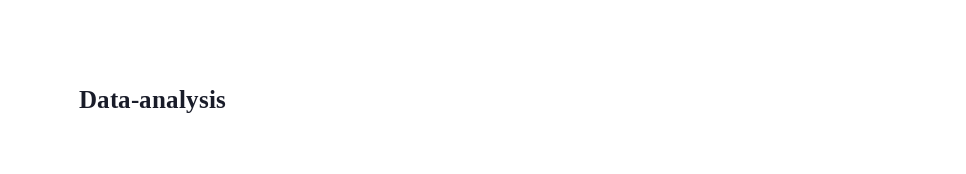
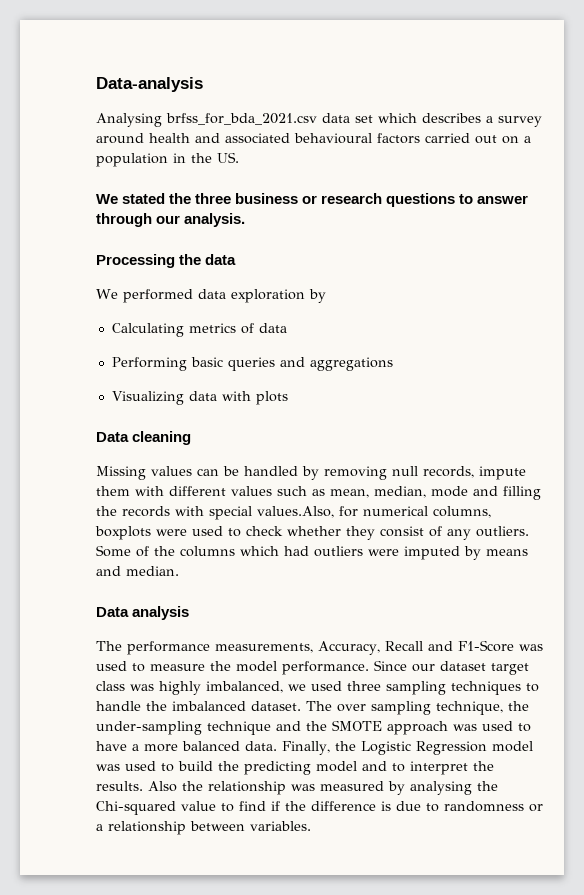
+ Analysing brfss_for_bda_2021.csv data set which describes a survey around health and associated behavioural factors carried out on a population in the US.
+ We stated the three business or research questions to answer through our analysis.
+ Processing the data
+ We performed data exploration by
+ Calculating metrics of data
+ Performing basic queries and aggregations
+ Visualizing data with plots
+ Data cleaning
+ Missing values can be handled by removing null records, impute them with different values such as mean, median, mode and filling the records with special values.Also, for numerical columns, boxplots were used to check whether they consist of any outliers. Some of the columns which had outliers were imputed by means and median.
+ Data analysis
+ The performance measurements, Accuracy, Recall and F1-Score was used to measure the model performance. Since our dataset target class was highly imbalanced, we used three sampling techniques to handle the imbalanced dataset. The over sampling technique, the under-sampling technique and the SMOTE approach was used to have a more balanced data. Finally, the Logistic Regression model was used to build the predicting model and to interpret the results. Also the relationship was measured by analysing the Chi-squared value to find if the difference is due to randomness or a relationship between variables.

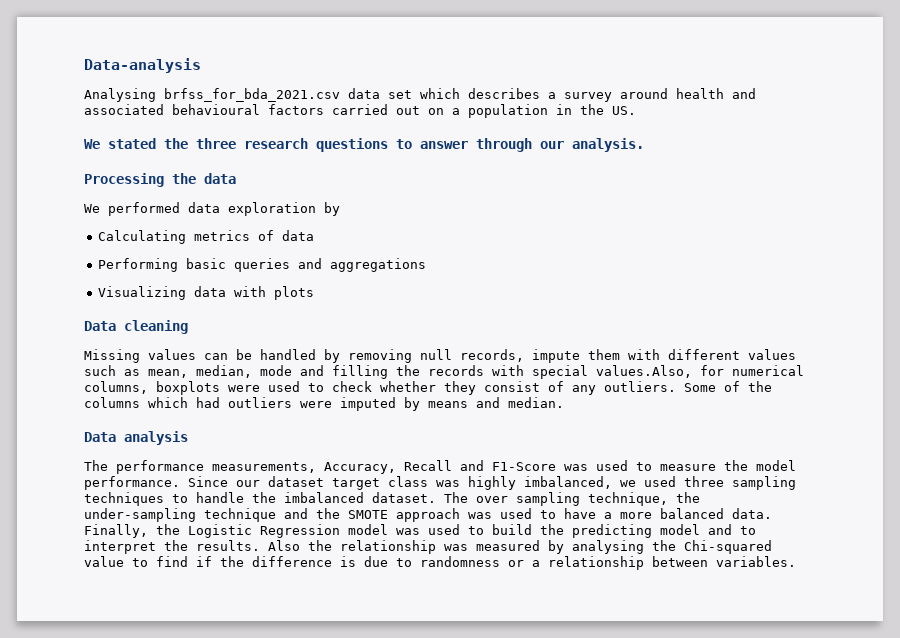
- We stated the three business or research questions to answer through our analysis.
+ We stated the three research questions to answer through our analysis.

